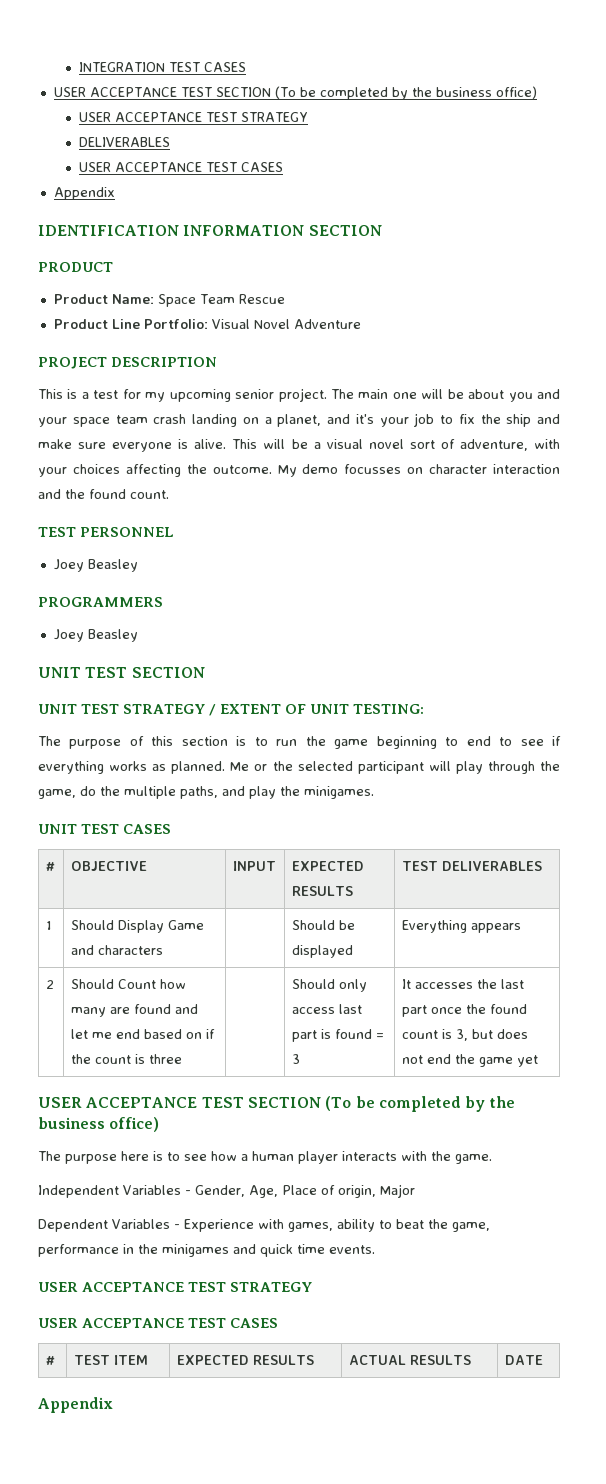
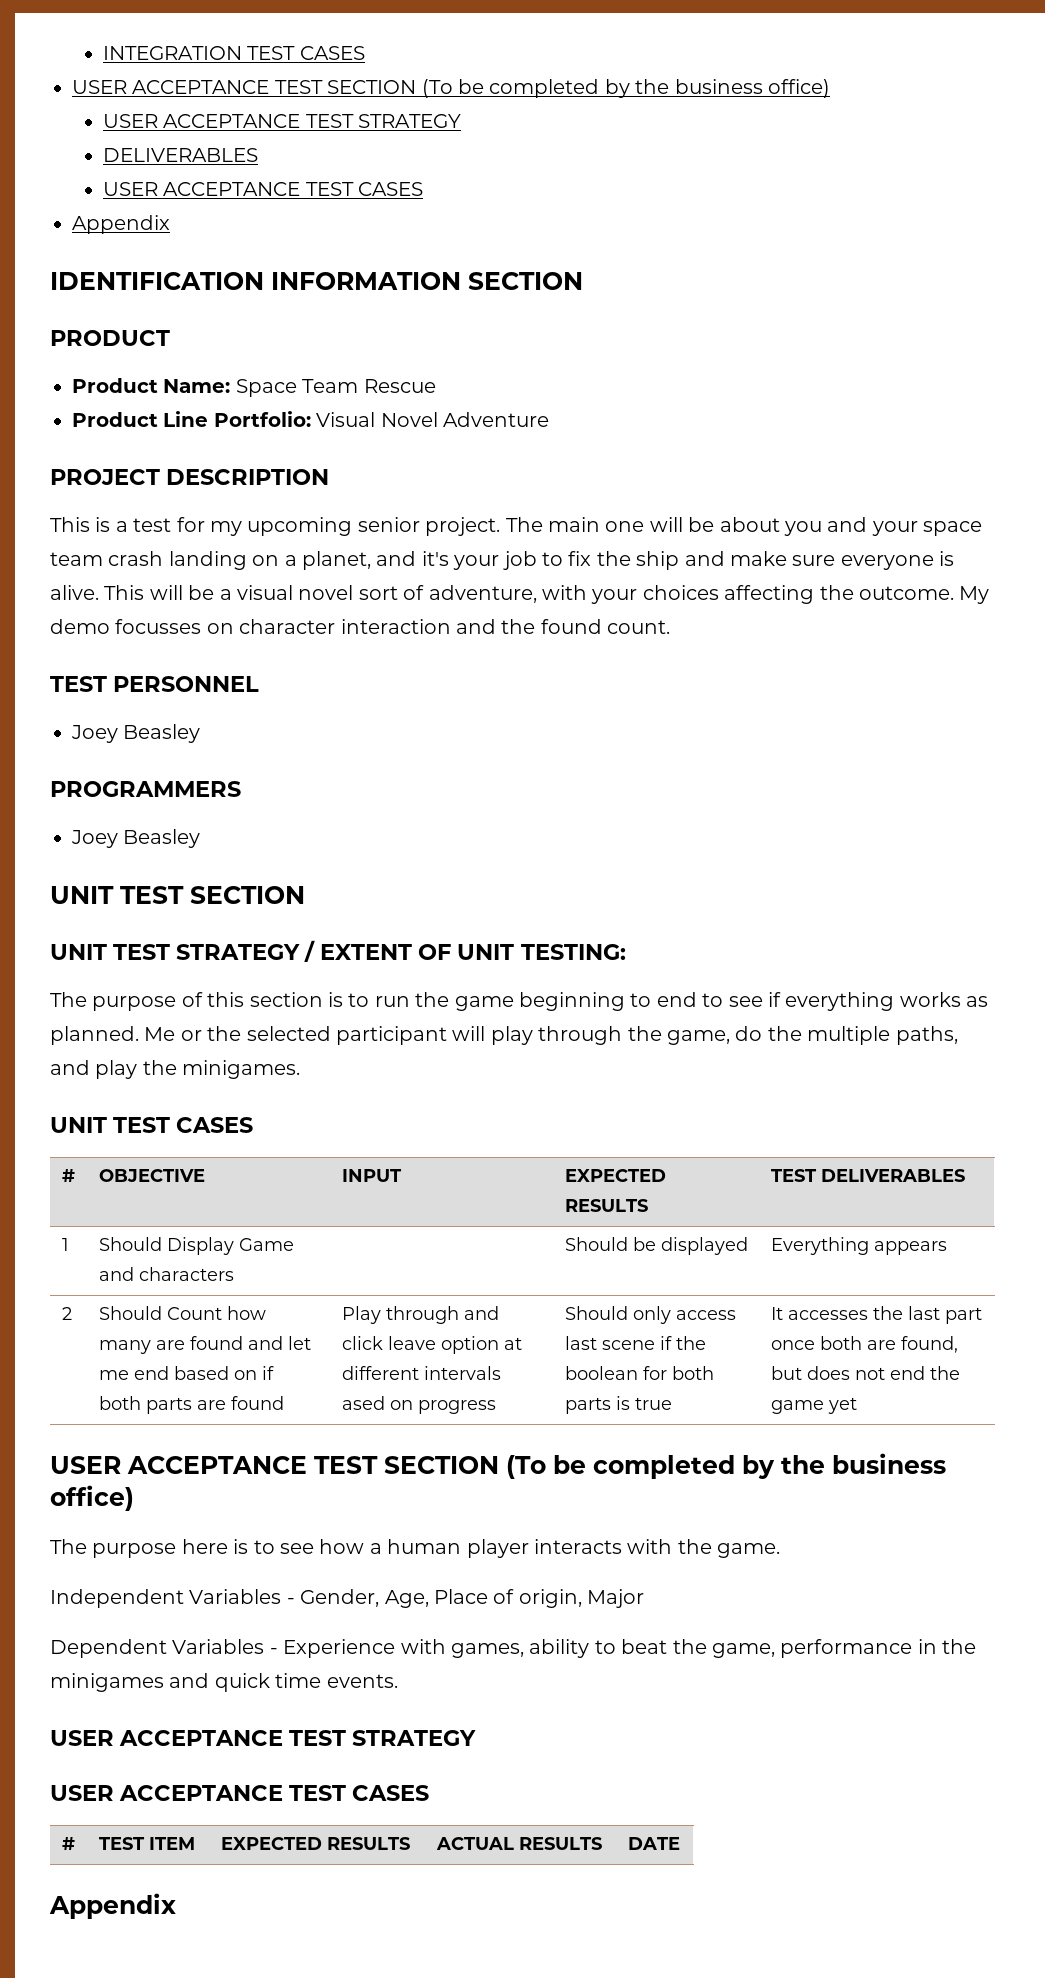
- Should Count how many are found and let me end based on if the count is three | | Should only access last part is found = 3
+ Should Count how many are found and let me end based on if both parts are found | Play through and click leave option at different intervals ased on progress | Should only access last scene if the boolean for both parts is true
- It accesses the last part once the found count is 3, but does not end the game yet
+ It accesses the last part once both are found, but does not end the game yet

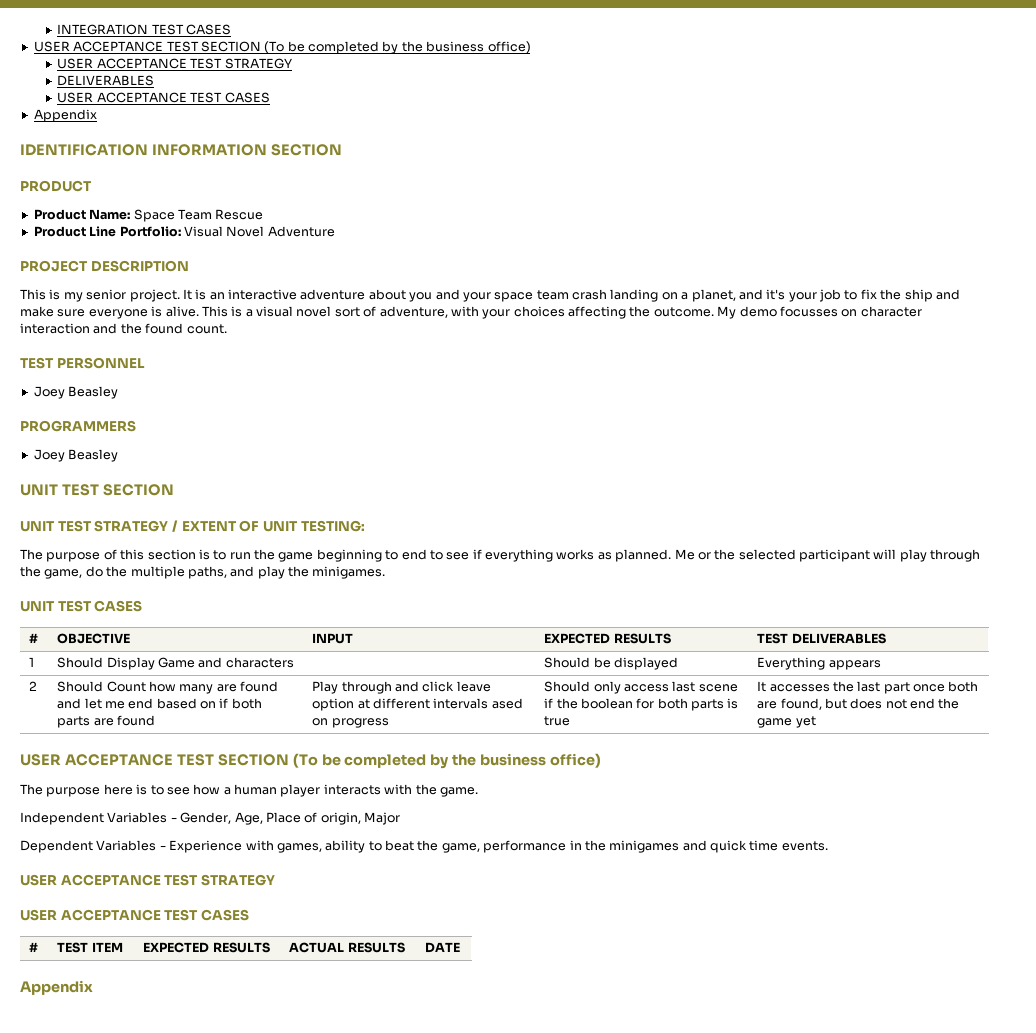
- This is a test for my upcoming senior project. The main one will be about you and your space team crash landing on a planet, and it's your job to fix the ship and make sure everyone is alive.
+ This is my senior project. It is an interactive adventure about you and your space team crash landing on a planet, and it's your job to fix the ship and make sure everyone is alive.
- This will be a visual novel sort of adventure, with your choices affecting the outcome.
+ This is a visual novel sort of adventure, with your choices affecting the outcome.

